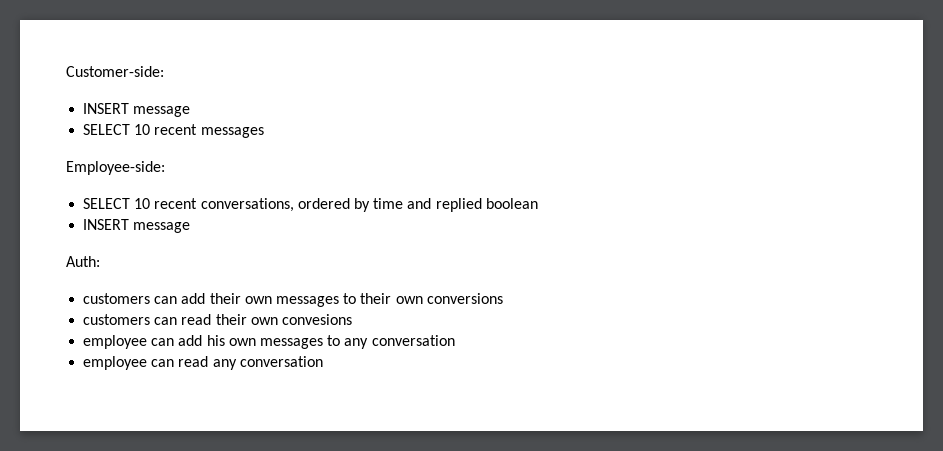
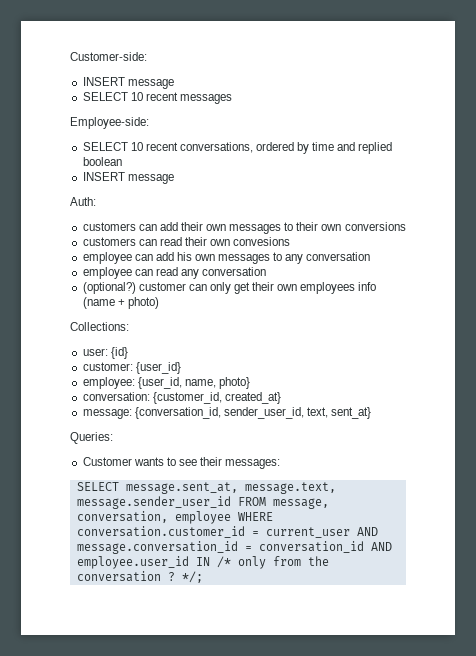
+ (optional?) customer can only get their own employees info (name + photo)
+ Collections:
+ user: {id}
+ customer: {user_id}
+ employee: {user_id, name, photo}
+ conversation: {customer_id, created_at}
+ message: {conversation_id, sender_user_id, text, sent_at}
+ Queries:
+ Customer wants to see their messages:
+ SELECT message.sent_at, message.text, message.sender_user_id FROM message, conversation, employee WHERE conversation.customer_id = current_user AND message.conversation_id = conversation_id AND employee.user_id IN /* only from the conversation ? */;

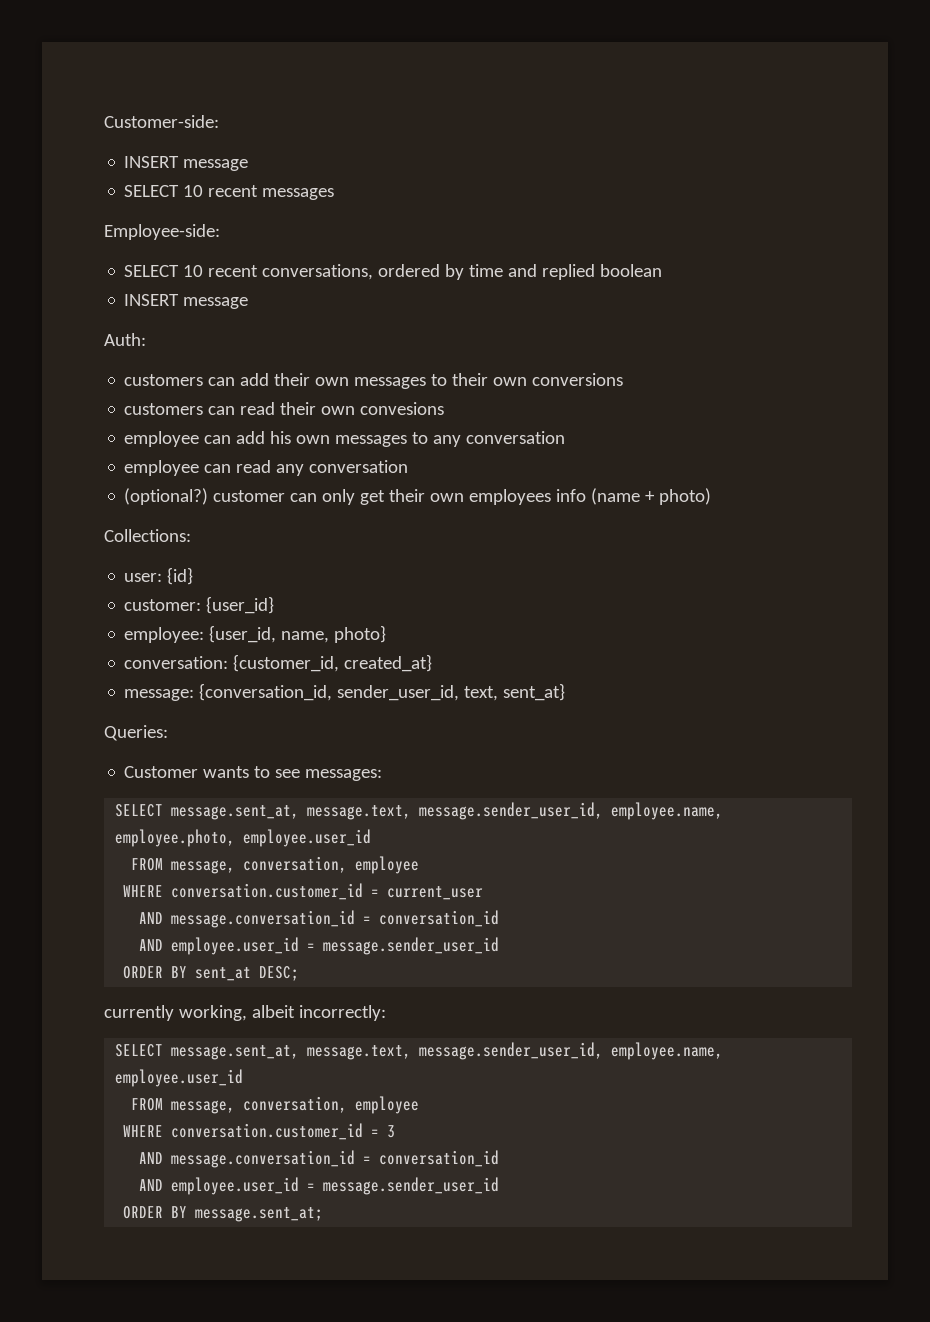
- Customer wants to see their messages:
+ Customer wants to see messages:
- SELECT message.sent_at, message.text, message.sender_user_id FROM message, conversation, employee WHERE conversation.customer_id = current_user AND message.conversation_id = conversation_id AND employee.user_id IN /* only from the conversation ? */;
+ SELECT message.sent_at, message.text, message.sender_user_id, employee.name, employee.photo, employee.user_id
+ FROM message, conversation, employee
+ WHERE conversation.customer_id = current_user
+ AND message.conversation_id = conversation_id
+ AND employee.user_id = message.sender_user_id
+ ORDER BY sent_at DESC;
+ currently working, albeit incorrectly:
+ SELECT message.sent_at, message.text, message.sender_user_id, employee.name, employee.user_id
+ FROM message, conversation, employee
+ WHERE conversation.customer_id = 3
+ AND message.conversation_id = conversation_id
+ AND employee.user_id = message.sender_user_id
+ ORDER BY message.sent_at;

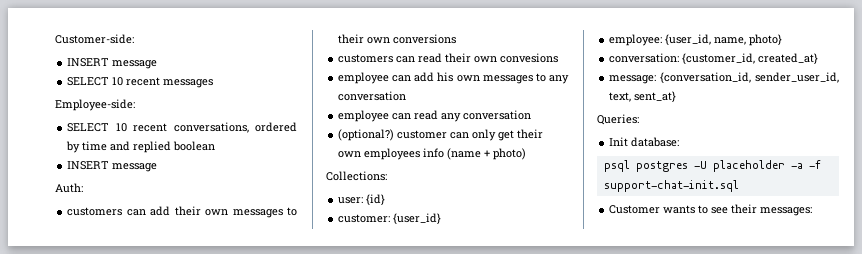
+ Init database:
+ psql postgres -U placeholder -a -f support-chat-init.sql
- Customer wants to see messages:
+ Customer wants to see their messages:
- SELECT message.sent_at, message.text, message.sender_user_id, employee.name, employee.photo, employee.user_id
- FROM message, conversation, employee
- WHERE conversation.customer_id = current_user
- AND message.conversation_id = conversation_id
- AND employee.user_id = message.sender_user_id
- ORDER BY sent_at DESC;
- currently working, albeit incorrectly:
- SELECT message.sent_at, message.text, message.sender_user_id, employee.name, employee.user_id
- FROM message, conversation, employee
- WHERE conversation.customer_id = 3
- AND message.conversation_id = conversation_id
- AND employee.user_id = message.sender_user_id
- ORDER BY message.sent_at;

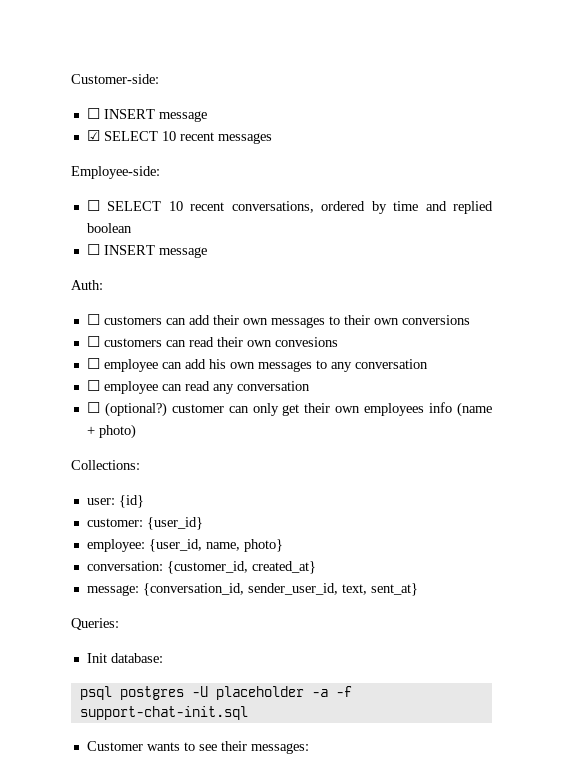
  Customer-side:
- INSERT message
- SELECT 10 recent messages
+ ☐ INSERT message
+ ☑ SELECT 10 recent messages
- SELECT 10 recent conversations, ordered by time and replied boolean
- INSERT message
+ ☐ SELECT 10 recent conversations, ordered by time and replied boolean
+ ☐ INSERT message
- customers can add their own messages to their own conversions
+ ☐ customers can add their own messages to their own conversions
- customers can read their own convesions
+ ☐ customers can read their own convesions
- employee can add his own messages to any conversation
+ ☐ employee can add his own messages to any conversation
- employee can read any conversation
+ ☐ employee can read any conversation
- (optional?) customer can only get their own employees info (name + photo)
+ ☐ (optional?) customer can only get their own employees info (name + photo)

